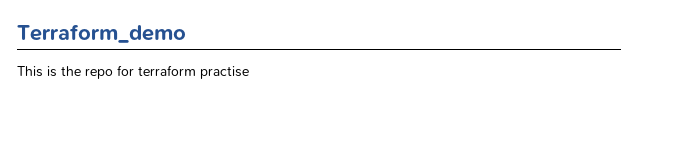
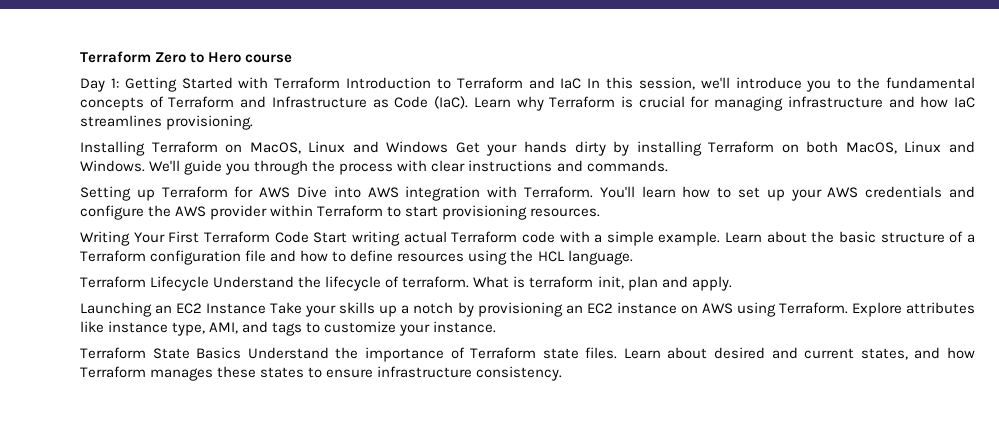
- Terraform_demo
- This is the repo for terraform practise
+ Terraform Zero to Hero course
+ Day 1: Getting Started with Terraform Introduction to Terraform and IaC In this session, we'll introduce you to the fundamental concepts of Terraform and Infrastructure as Code (IaC). Learn why Terraform is crucial for managing infrastructure and how IaC streamlines provisioning.
+ Installing Terraform on MacOS, Linux and Windows Get your hands dirty by installing Terraform on both MacOS, Linux and Windows. We'll guide you through the process with clear instructions and commands.
+ Setting up Terraform for AWS Dive into AWS integration with Terraform. You'll learn how to set up your AWS credentials and configure the AWS provider within Terraform to start provisioning resources.
+ Writing Your First Terraform Code Start writing actual Terraform code with a simple example. Learn about the basic structure of a Terraform configuration file and how to define resources using the HCL language.
+ Terraform Lifecycle Understand the lifecycle of terraform. What is terraform init, plan and apply.
+ Launching an EC2 Instance Take your skills up a notch by provisioning an EC2 instance on AWS using Terraform. Explore attributes like instance type, AMI, and tags to customize your instance.
+ Terraform State Basics Understand the importance of Terraform state files. Learn about desired and current states, and how Terraform manages these states to ensure infrastructure consistency.

